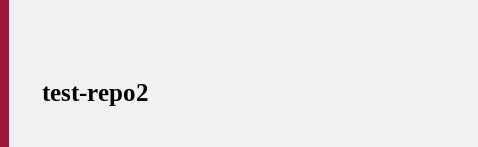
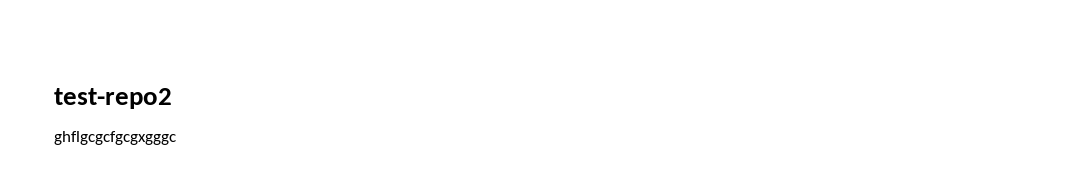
+ ghflgcgcfgcgxgggc

